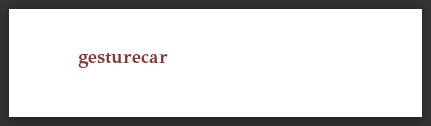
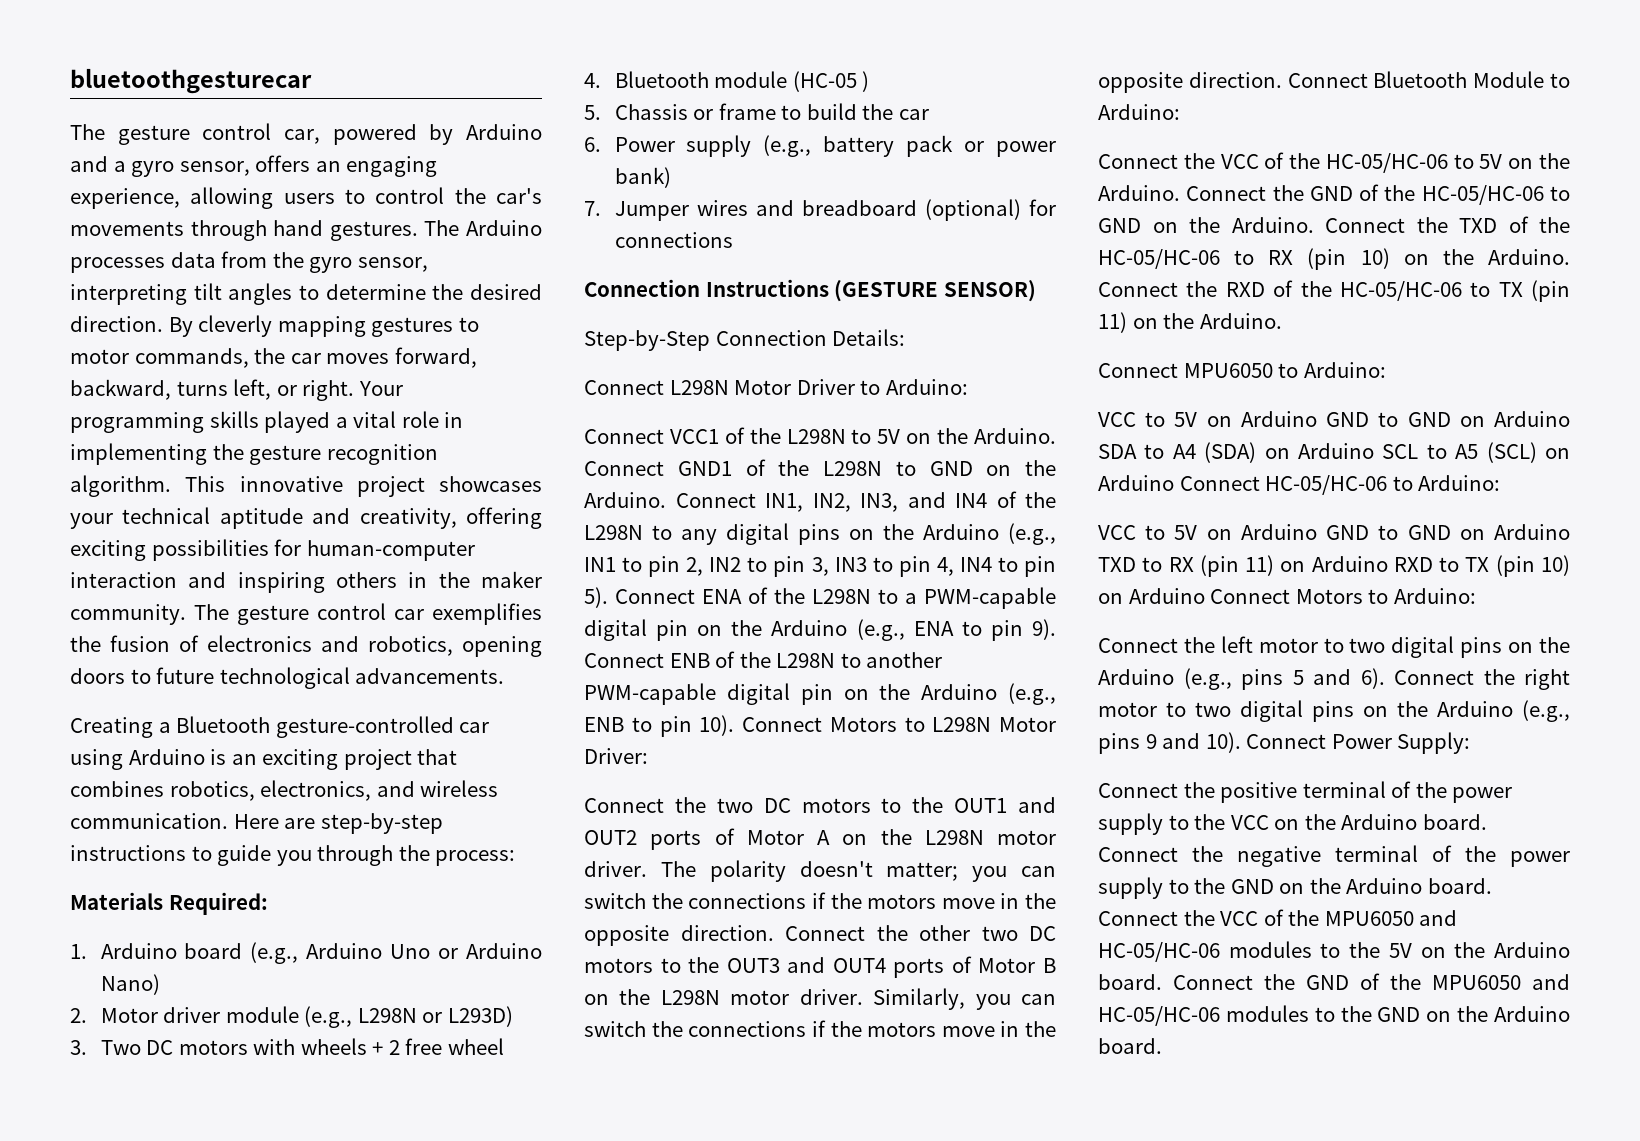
- gesturecar
+ bluetoothgesturecar
+ The gesture control car, powered by Arduino and a gyro sensor, offers an engaging experience, allowing users to control the car's movements through hand gestures. The Arduino processes data from the gyro sensor, interpreting tilt angles to determine the desired direction. By cleverly mapping gestures to motor commands, the car moves forward, backward, turns left, or right. Your programming skills played a vital role in implementing the gesture recognition algorithm. This innovative project showcases your technical aptitude and creativity, offering exciting possibilities for human-computer interaction and inspiring others in the maker community. The gesture control car exemplifies the fusion of electronics and robotics, opening doors to future technological advancements.
+ Creating a Bluetooth gesture-controlled car using Arduino is an exciting project that combines robotics, electronics, and wireless communication. Here are step-by-step instructions to guide you through the process:
+ Materials Required:
+ 1. Arduino board (e.g., Arduino Uno or Arduino Nano)
+ 2. Motor driver module (e.g., L298N or L293D)
+ 3. Two DC motors with wheels + 2 free wheel
+ 4. Bluetooth module (HC-05 )
+ 5. Chassis or frame to build the car
+ 6. Power supply (e.g., battery pack or power bank)
+ 7. Jumper wires and breadboard (optional) for connections
+ Connection Instructions (GESTURE SENSOR)
+ Step-by-Step Connection Details:
+ Connect L298N Motor Driver to Arduino:
+ Connect VCC1 of the L298N to 5V on the Arduino. Connect GND1 of the L298N to GND on the Arduino. Connect IN1, IN2, IN3, and IN4 of the L298N to any digital pins on the Arduino (e.g., IN1 to pin 2, IN2 to pin 3, IN3 to pin 4, IN4 to pin 5). Connect ENA of the L298N to a PWM-capable digital pin on the Arduino (e.g., ENA to pin 9). Connect ENB of the L298N to another PWM-capable digital pin on the Arduino (e.g., ENB to pin 10). Connect Motors to L298N Motor Driver:
+ Connect the two DC motors to the OUT1 and OUT2 ports of Motor A on the L298N motor driver. The polarity doesn't matter; you can switch the connections if the motors move in the opposite direction. Connect the other two DC motors to the OUT3 and OUT4 ports of Motor B on the L298N motor driver. Similarly, you can switch the connections if the motors move in the opposite direction. Connect Bluetooth Module to Arduino:
+ Connect the VCC of the HC-05/HC-06 to 5V on the Arduino. Connect the GND of the HC-05/HC-06 to GND on the Arduino. Connect the TXD of the HC-05/HC-06 to RX (pin 10) on the Arduino. Connect the RXD of the HC-05/HC-06 to TX (pin 11) on the Arduino.
+ Connect MPU6050 to Arduino:
+ VCC to 5V on Arduino GND to GND on Arduino SDA to A4 (SDA) on Arduino SCL to A5 (SCL) on Arduino Connect HC-05/HC-06 to Arduino:
+ VCC to 5V on Arduino GND to GND on Arduino TXD to RX (pin 11) on Arduino RXD to TX (pin 10) on Arduino Connect Motors to Arduino:
+ Connect the left motor to two digital pins on the Arduino (e.g., pins 5 and 6). Connect the right motor to two digital pins on the Arduino (e.g., pins 9 and 10). Connect Power Supply:
+ Connect the positive terminal of the power supply to the VCC on the Arduino board. Connect the negative terminal of the power supply to the GND on the Arduino board. Connect the VCC of the MPU6050 and HC-05/HC-06 modules to the 5V on the Arduino board. Connect the GND of the MPU6050 and HC-05/HC-06 modules to the GND on the Arduino board.

